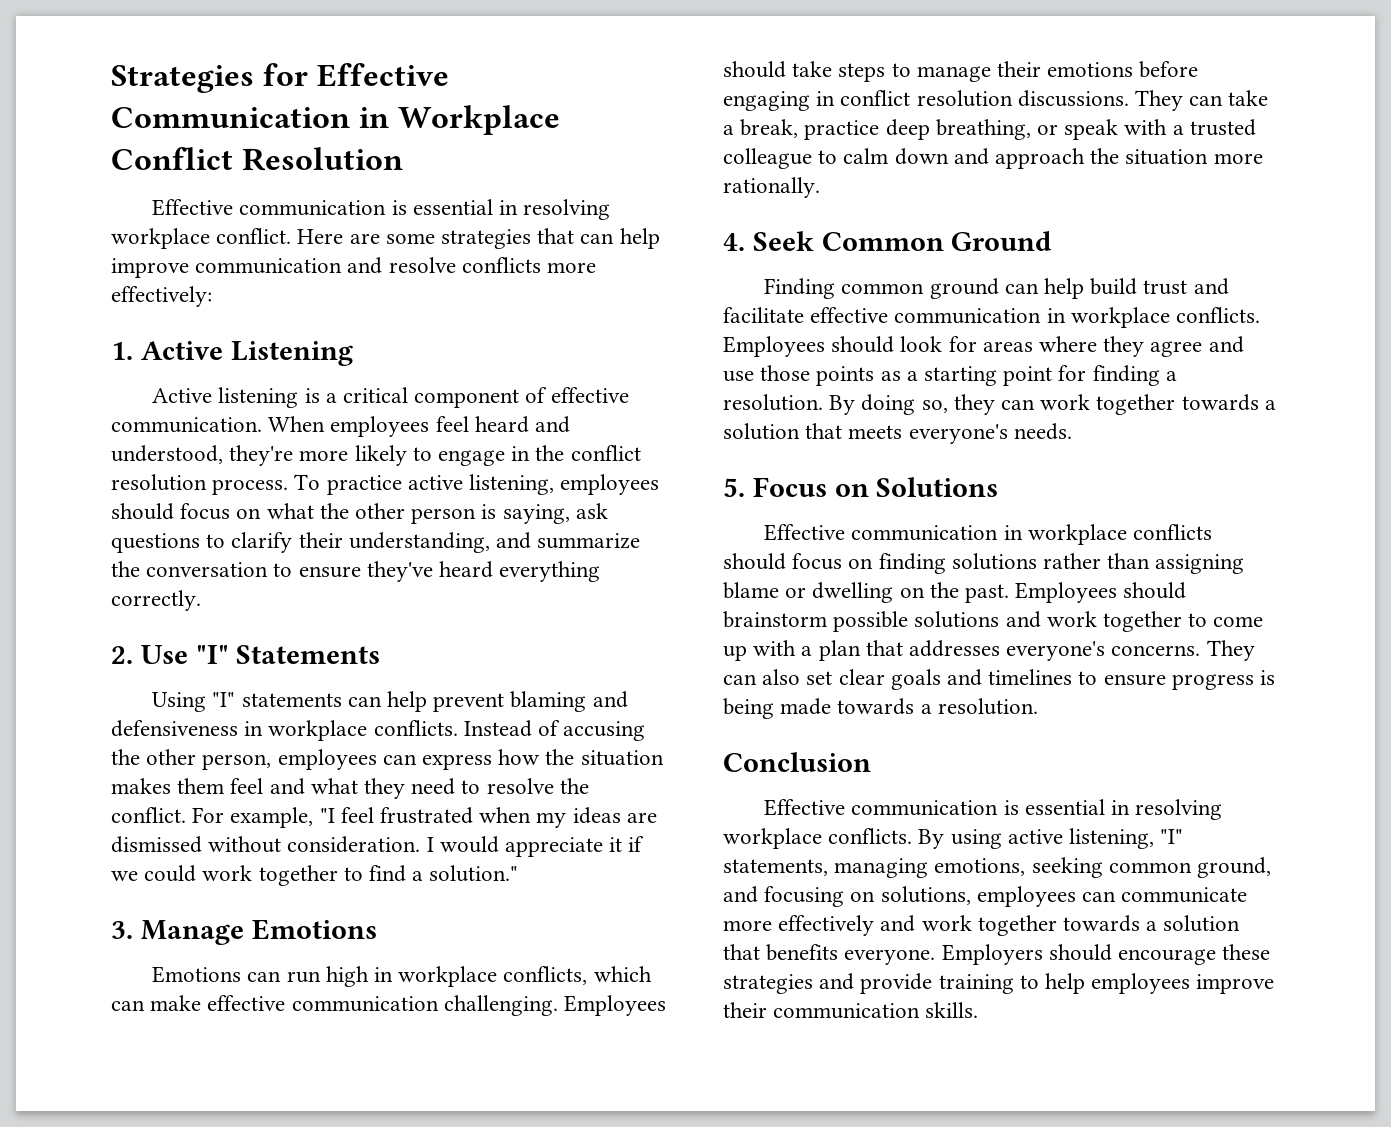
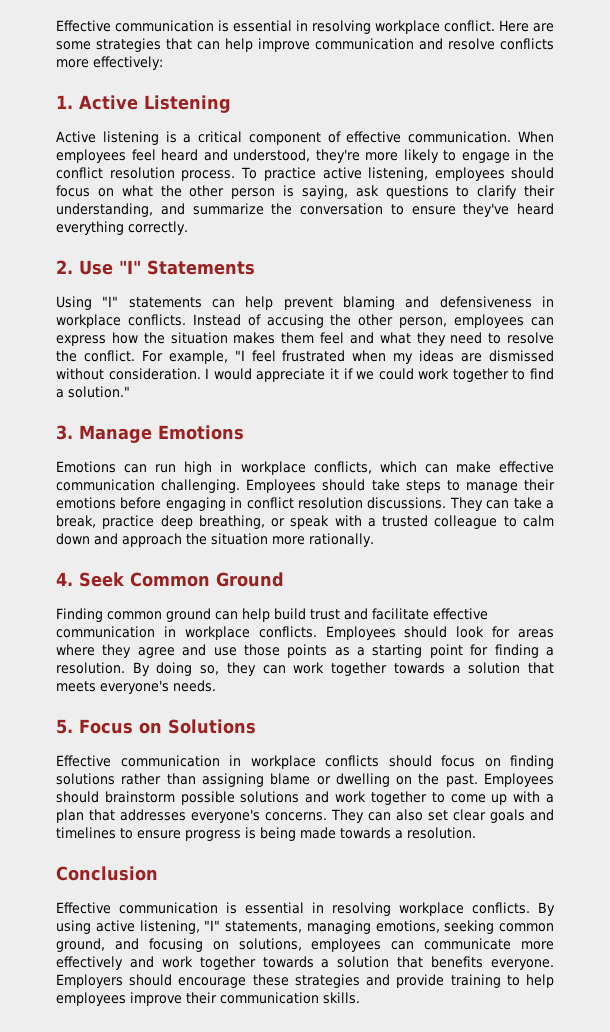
- Strategies for Effective Communication in Workplace Conflict Resolution

